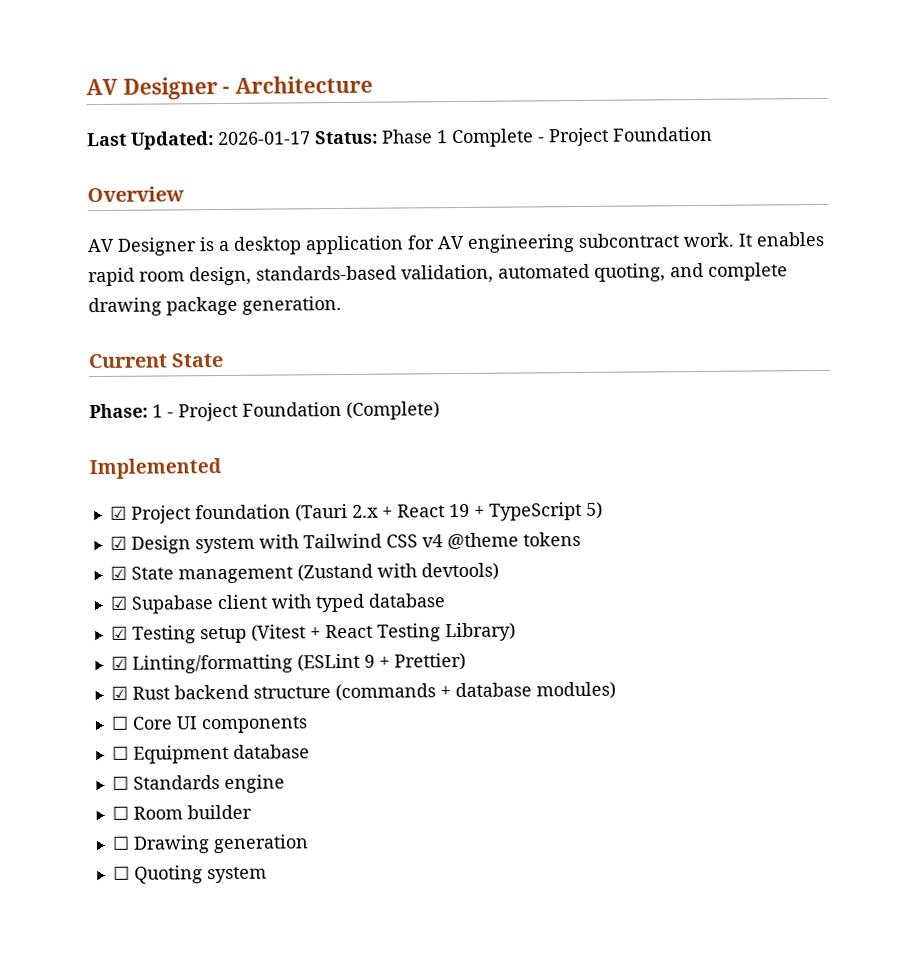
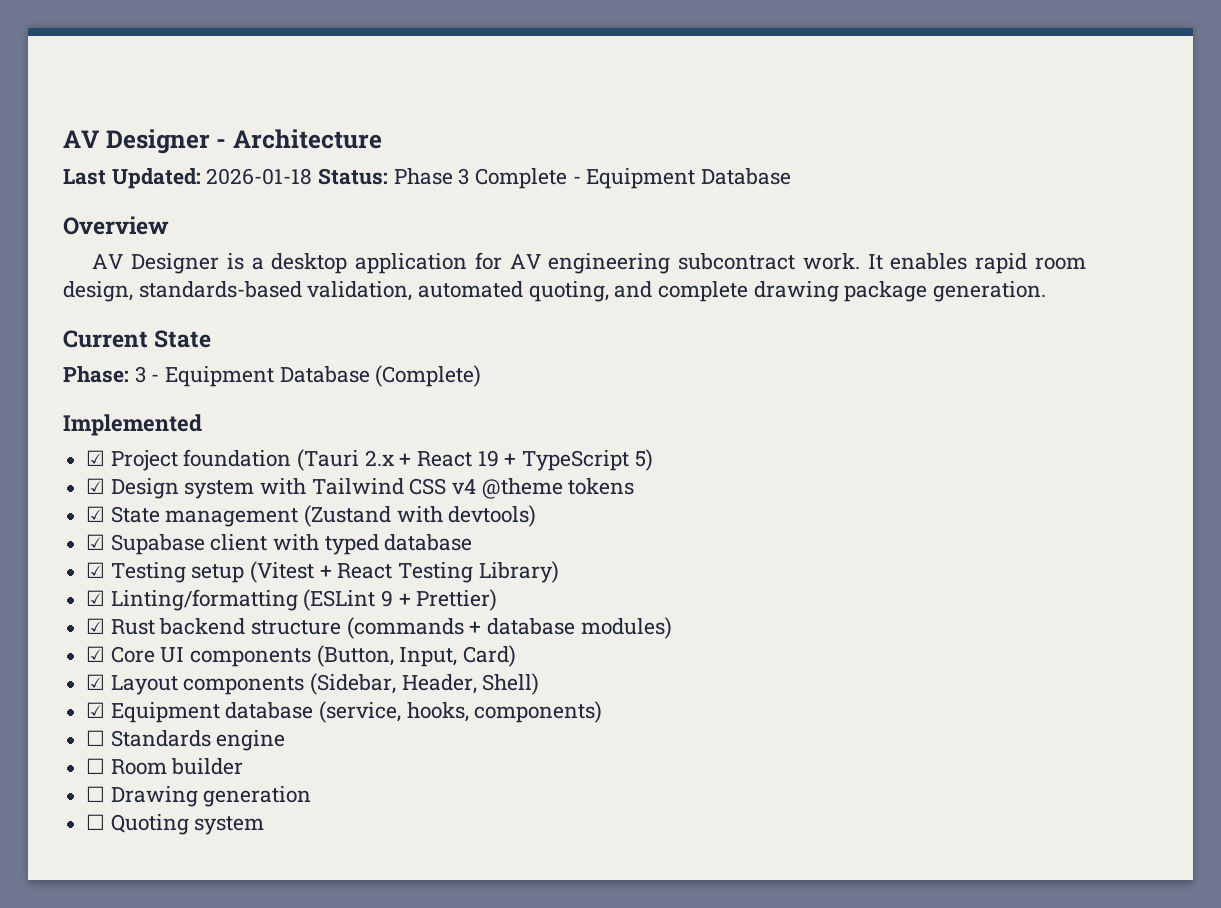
- Last Updated: 2026-01-17 Status: Phase 1 Complete - Project Foundation
+ Last Updated: 2026-01-18 Status: Phase 3 Complete - Equipment Database
- Phase: 1 - Project Foundation (Complete)
+ Phase: 3 - Equipment Database (Complete)
- ☐ Core UI components
- ☐ Equipment database
+ ☑ Core UI components (Button, Input, Card)
+ ☑ Layout components (Sidebar, Header, Shell)
+ ☑ Equipment database (service, hooks, components)

